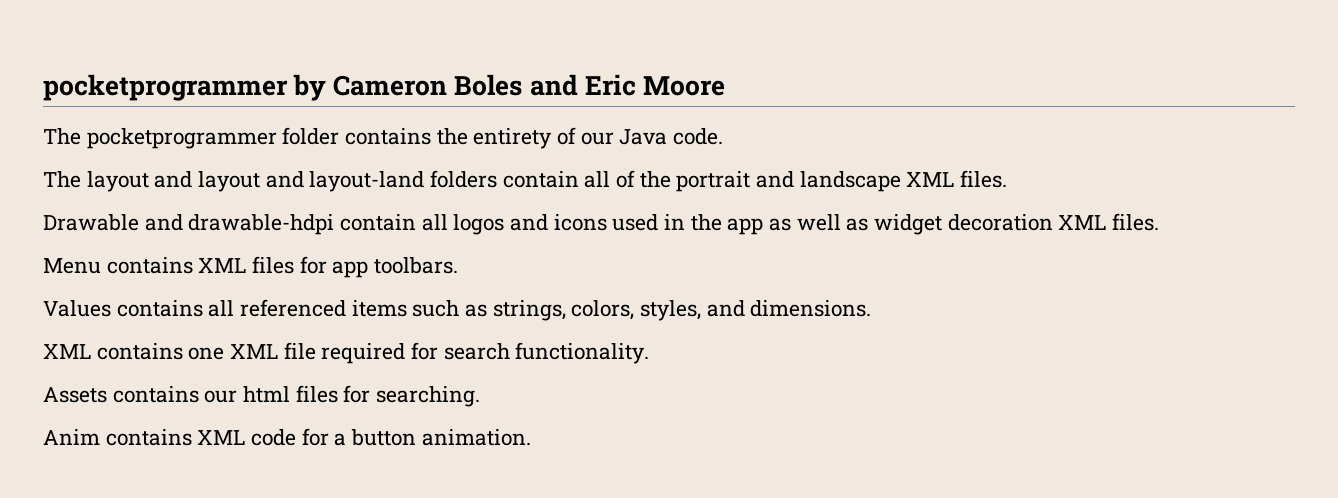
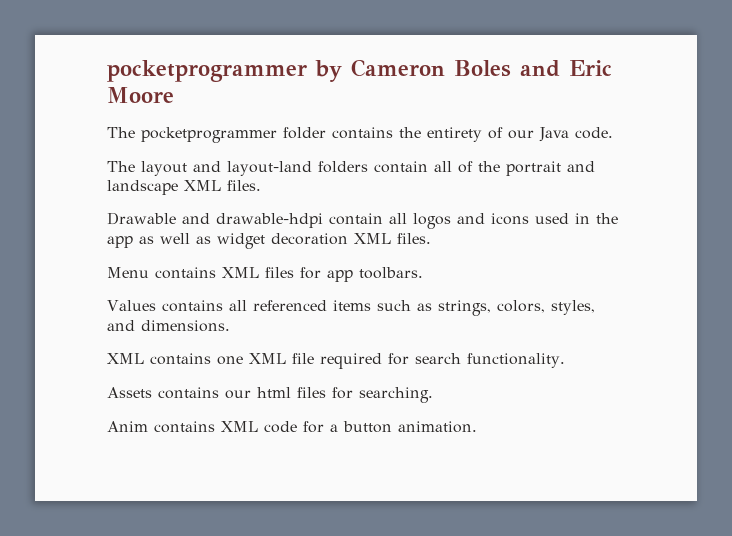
- The layout and layout and layout-land folders contain all of the portrait and landscape XML files.
+ The layout and layout-land folders contain all of the portrait and landscape XML files.

